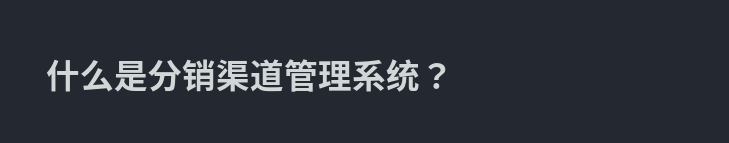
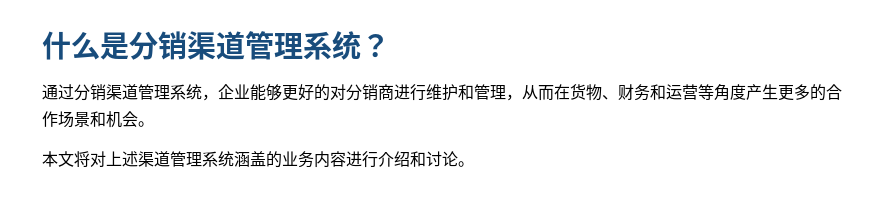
+ 通过分销渠道管理系统，企业能够更好的对分销商进行维护和管理，从而在货物、财务和运营等角度产生更多的合作场景和机会。
+ 本文将对上述渠道管理系统涵盖的业务内容进行介绍和讨论。

